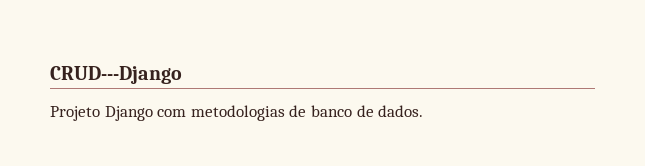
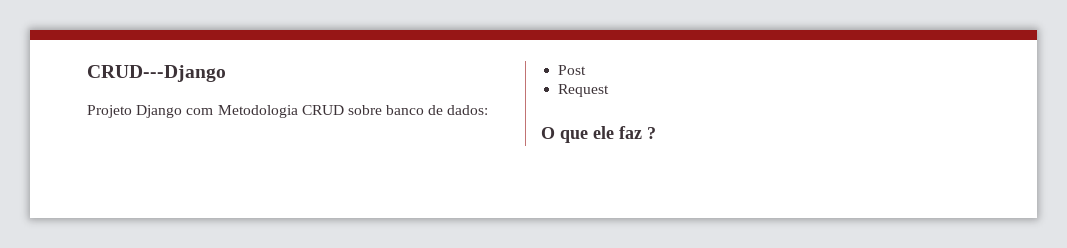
- Projeto Django com metodologias de banco de dados.
+ Projeto Django com Metodologia CRUD sobre banco de dados:
+ Post
+ Request
+ O que ele faz ?

